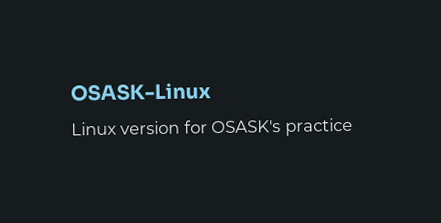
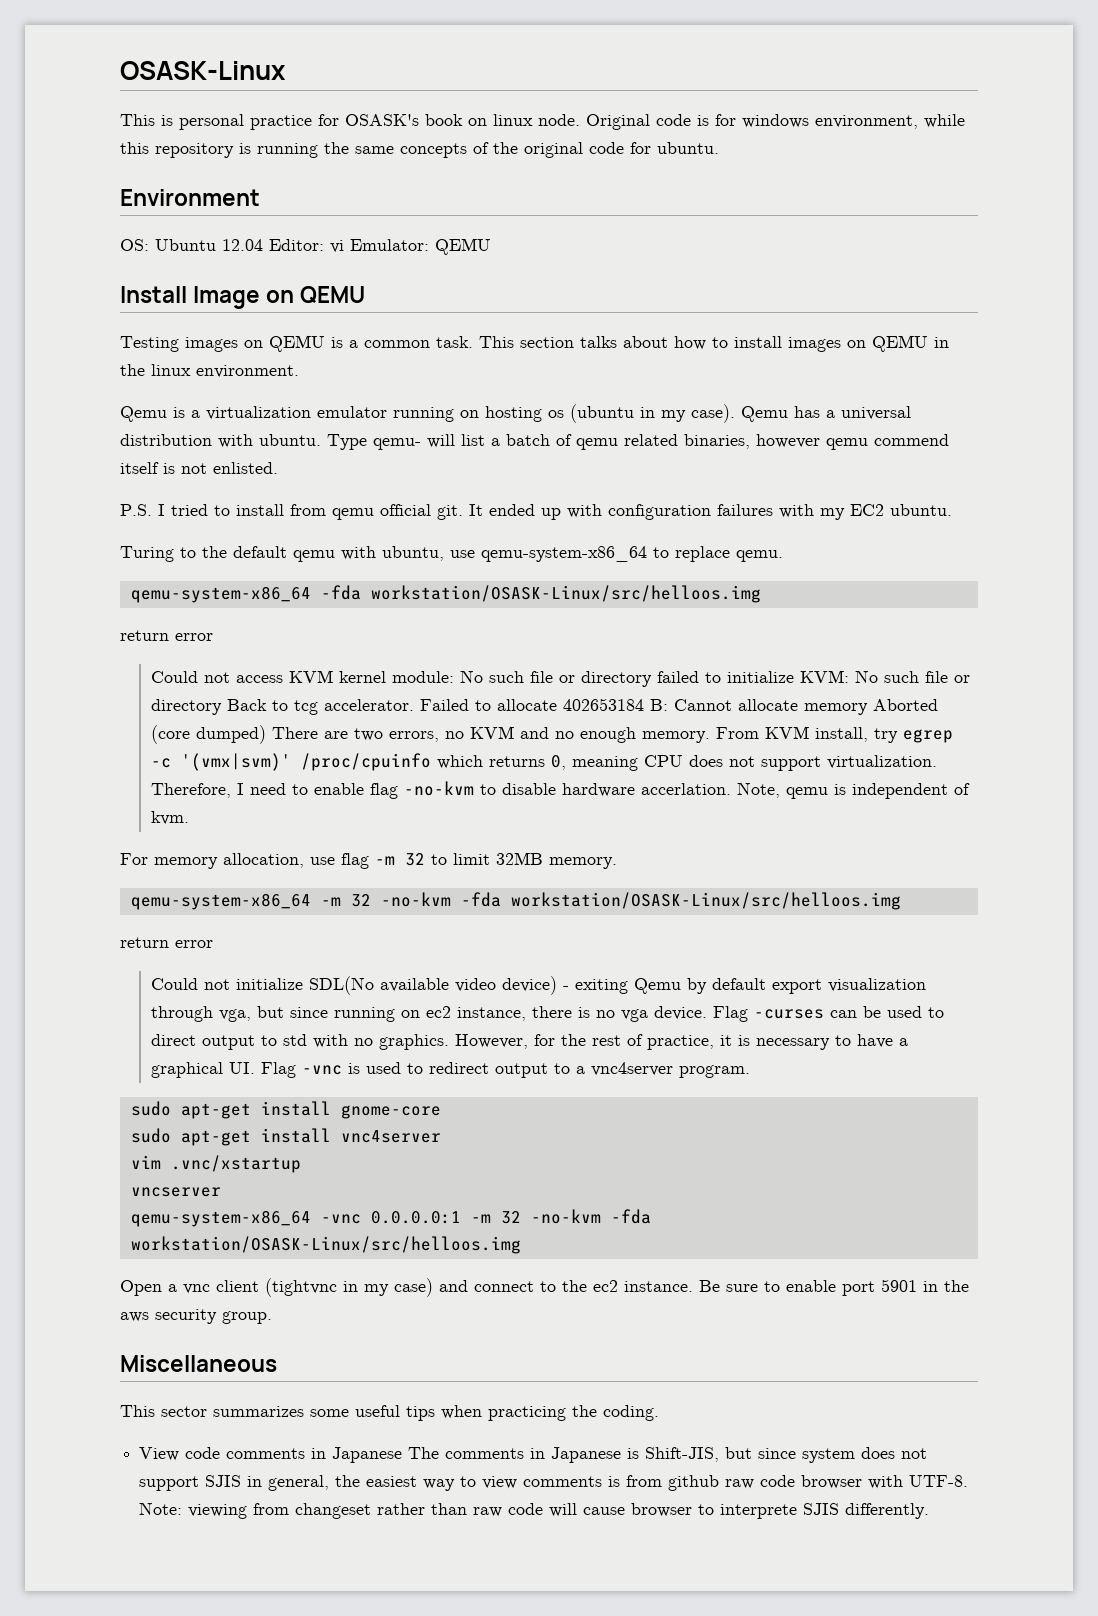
- Linux version for OSASK's practice
+ This is personal practice for OSASK's book on linux node. Original code is for windows environment, while this repository is running the same concepts of the original code for ubuntu.
+ Environment
+ OS: Ubuntu 12.04 Editor: vi Emulator: QEMU
+ Install Image on QEMU
+ Testing images on QEMU is a common task. This section talks about how to install images on QEMU in the linux environment.
+ Qemu is a virtualization emulator running on hosting os (ubuntu in my case). Qemu has a universal distribution with ubuntu. Type qemu- will list a batch of qemu related binaries, however qemu commend itself is not enlisted.
+ P.S. I tried to install from qemu official git. It ended up with configuration failures with my EC2 ubuntu.
+ Turing to the default qemu with ubuntu, use qemu-system-x86_64 to replace qemu.
+ qemu-system-x86_64 -fda workstation/OSASK-Linux/src/helloos.img
+ return error
+ Could not access KVM kernel module: No such file or directory failed to initialize KVM: No such file or directory Back to tcg accelerator. Failed to allocate 402653184 B: Cannot allocate memory Aborted (core dumped) There are two errors, no KVM and no enough memory. From KVM install, try egrep -c '(vmx|svm)' /proc/cpuinfo which returns 0, meaning CPU does not support virtualization. Therefore, I need to enable flag -no-kvm to disable hardware accerlation. Note, qemu is independent of kvm.
+ For memory allocation, use flag -m 32 to limit 32MB memory.
+ qemu-system-x86_64 -m 32 -no-kvm -fda workstation/OSASK-Linux/src/helloos.img
+ return error
+ Could not initialize SDL(No available video device) - exiting Qemu by default export visualization through vga, but since running on ec2 instance, there is no vga device. Flag -curses can be used to direct output to std with no graphics. However, for the rest of practice, it is necessary to have a graphical UI. Flag -vnc is used to redirect output to a vnc4server program.
+ sudo apt-get install gnome-core
+ sudo apt-get install vnc4server
+ vim .vnc/xstartup
+ vncserver
+ qemu-system-x86_64 -vnc 0.0.0.0:1 -m 32 -no-kvm -fda workstation/OSASK-Linux/src/helloos.img
+ Open a vnc client (tightvnc in my case) and connect to the ec2 instance. Be sure to enable port 5901 in the aws security group.
+ Miscellaneous
+ This sector summarizes some useful tips when practicing the coding.
+ View code comments in Japanese The comments in Japanese is Shift-JIS, but since system does not support SJIS in general, the easiest way to view comments is from github raw code browser with UTF-8. Note: viewing from changeset rather than raw code will cause browser to interprete SJIS differently.

